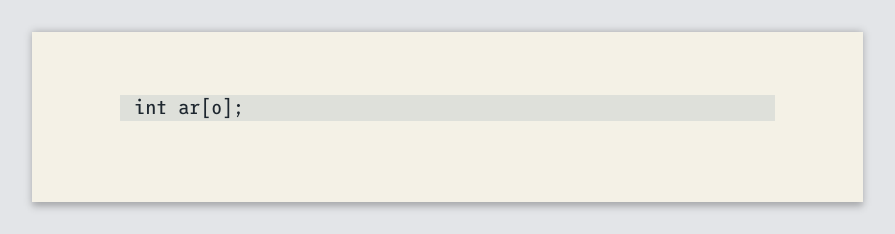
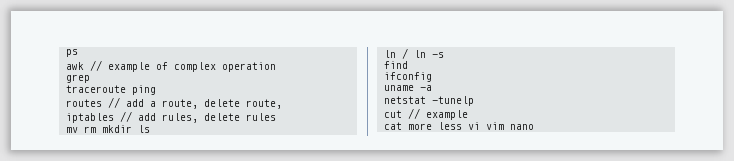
- int ar[o];
+ ps
+ awk // example of complex operation
+ grep
+ traceroute ping
+ routes // add a route, delete route,
+ iptables // add rules, delete rules
+ mv rm mkdir ls
+ ln / ln -s
+ find
+ ifconfig
+ uname -a
+ netstat -tunelp
+ cut // example
+ cat more less vi vim nano

